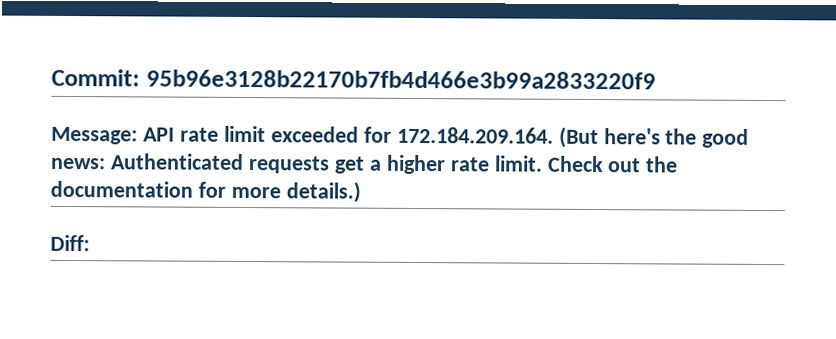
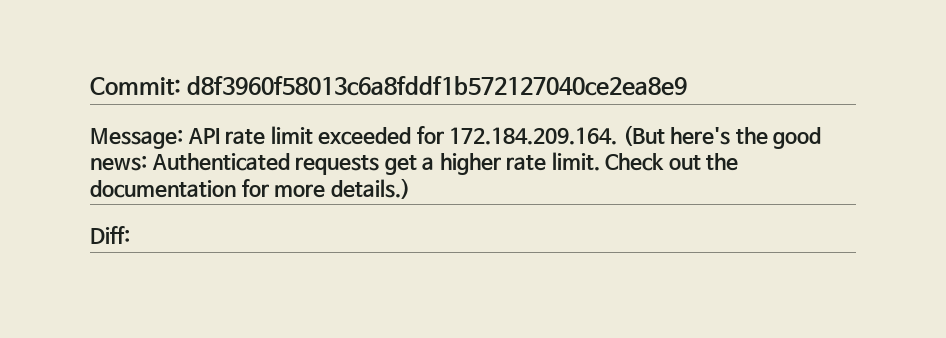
- Commit: 95b96e3128b22170b7fb4d466e3b99a2833220f9
+ Commit: d8f3960f58013c6a8fddf1b572127040ce2ea8e9

